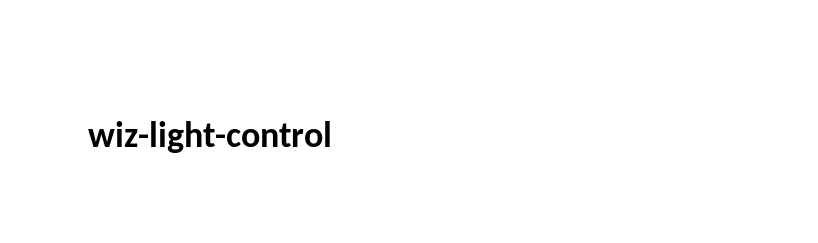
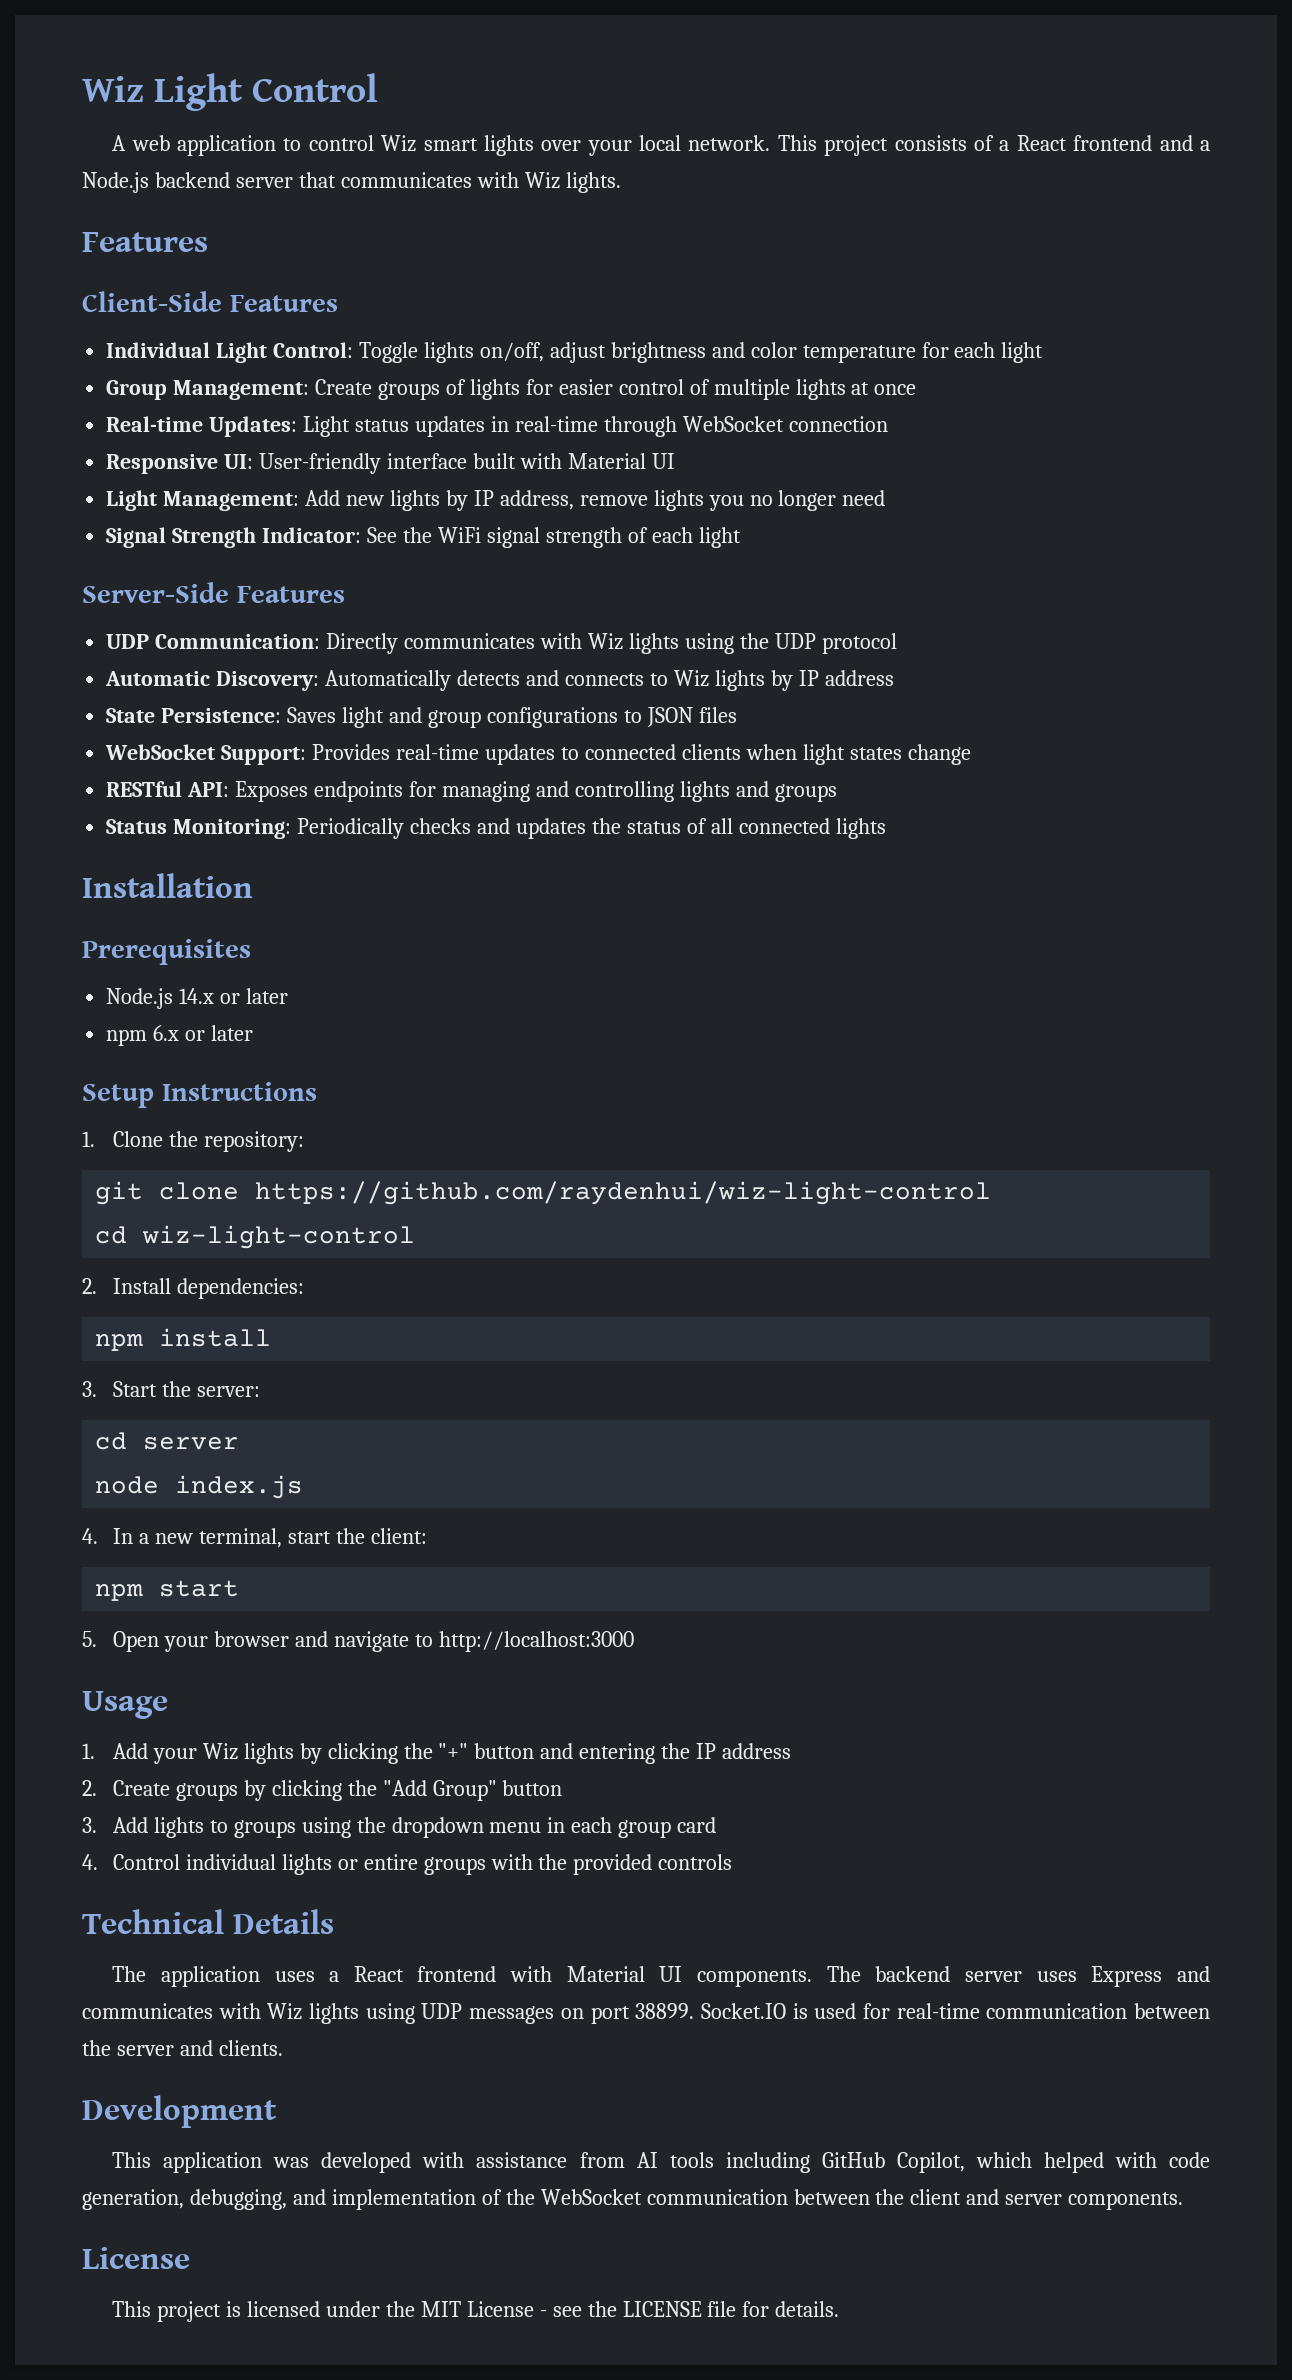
- wiz-light-control
+ Wiz Light Control
+ A web application to control Wiz smart lights over your local network. This project consists of a React frontend and a Node.js backend server that communicates with Wiz lights.
+ Features
+ Client-Side Features
+ Individual Light Control: Toggle lights on/off, adjust brightness and color temperature for each light
+ Group Management: Create groups of lights for easier control of multiple lights at once
+ Real-time Updates: Light status updates in real-time through WebSocket connection
+ Responsive UI: User-friendly interface built with Material UI
+ Light Management: Add new lights by IP address, remove lights you no longer need
+ Signal Strength Indicator: See the WiFi signal strength of each light
+ Server-Side Features
+ UDP Communication: Directly communicates with Wiz lights using the UDP protocol
+ Automatic Discovery: Automatically detects and connects to Wiz lights by IP address
+ State Persistence: Saves light and group configurations to JSON files
+ WebSocket Support: Provides real-time updates to connected clients when light states change
+ RESTful API: Exposes endpoints for managing and controlling lights and groups
+ Status Monitoring: Periodically checks and updates the status of all connected lights
+ Installation
+ Prerequisites
+ Node.js 14.x or later
+ npm 6.x or later
+ Setup Instructions
+ 1. Clone the repository:
+ git clone https://github.com/raydenhui/wiz-light-control
+ cd wiz-light-control
+ 2. Install dependencies:
+ npm install
+ 3. Start the server:
+ cd server
+ node index.js
+ 4. In a new terminal, start the client:
+ npm start
+ 5. Open your browser and navigate to http://localhost:3000
+ Usage
+ 1. Add your Wiz lights by clicking the "+" button and entering the IP address
+ 2. Create groups by clicking the "Add Group" button
+ 3. Add lights to groups using the dropdown menu in each group card
+ 4. Control individual lights or entire groups with the provided controls
+ Technical Details
+ The application uses a React frontend with Material UI components. The backend server uses Express and communicates with Wiz lights using UDP messages on port 38899. Socket.IO is used for real-time communication between the server and clients.
+ Development
+ This application was developed with assistance from AI tools including GitHub Copilot, which helped with code generation, debugging, and implementation of the WebSocket communication between the client and server components.
+ License
+ This project is licensed under the MIT License - see the LICENSE file for details.

